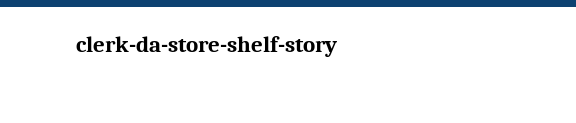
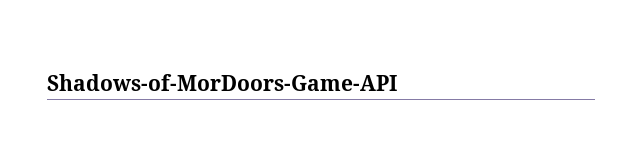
- clerk-da-store-shelf-story
+ Shadows-of-MorDoors-Game-API

